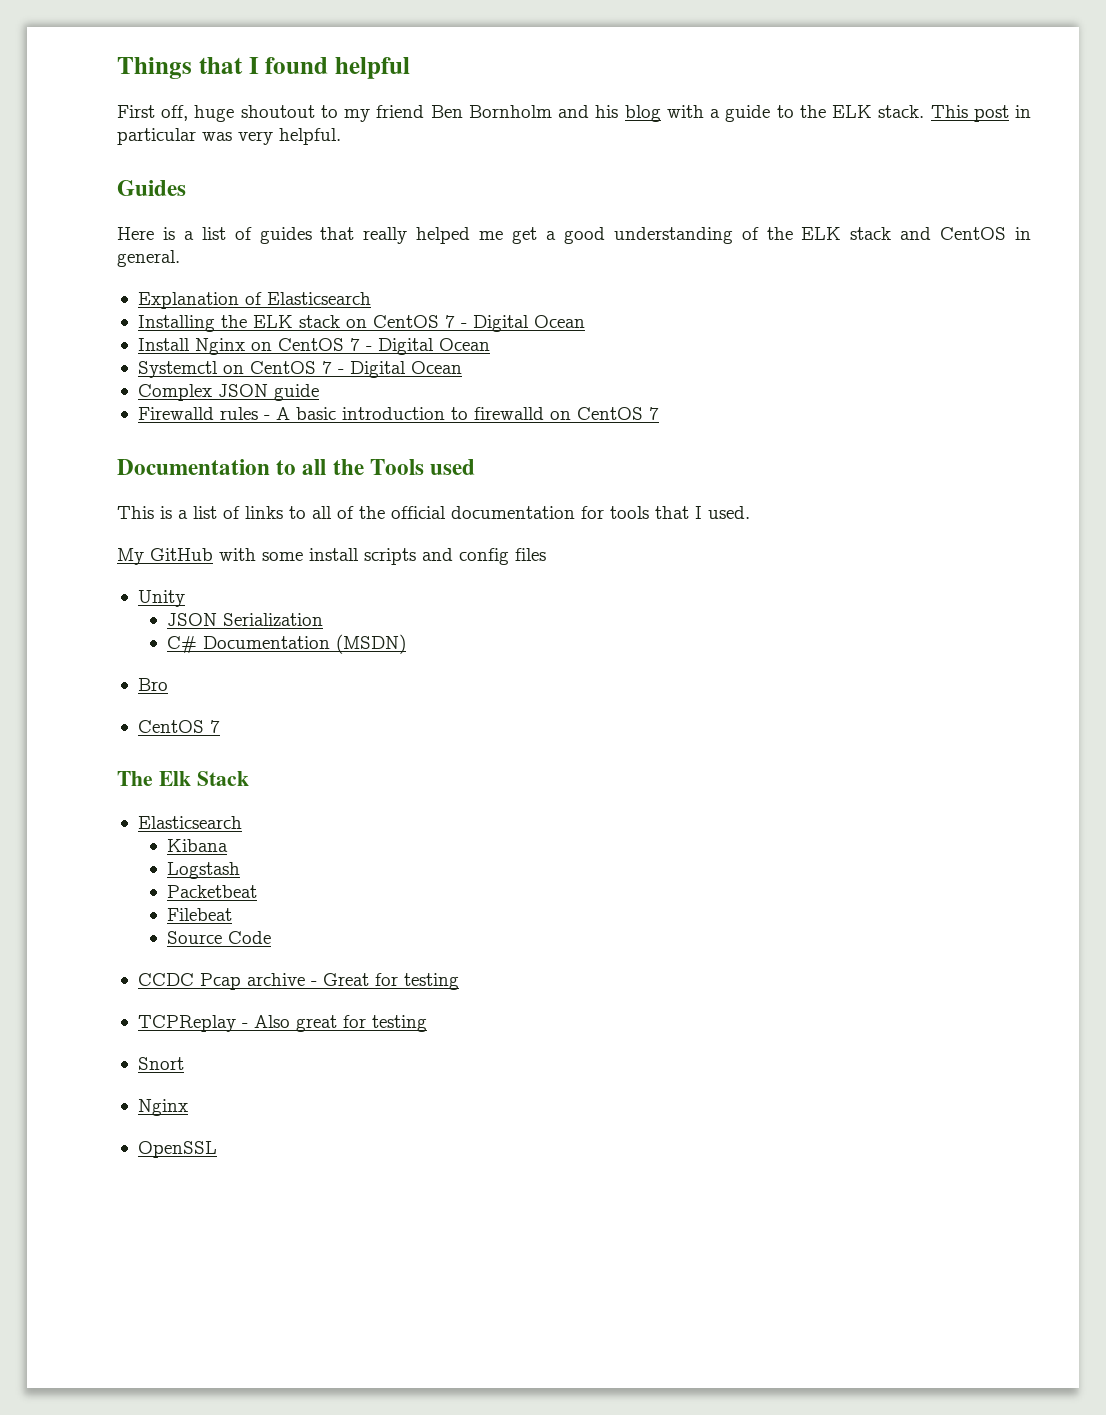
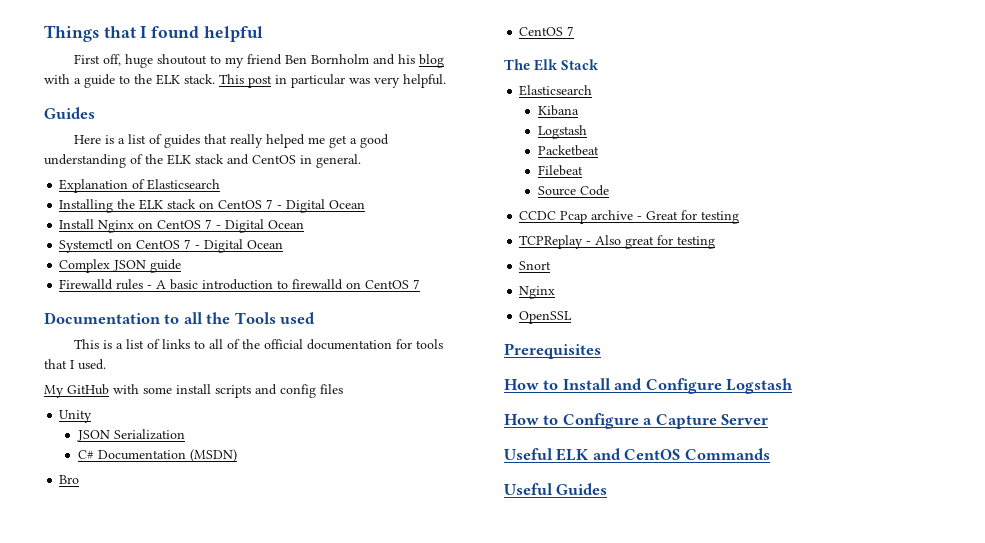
+ Prerequisites
+ How to Install and Configure Logstash
+ How to Configure a Capture Server
+ Useful ELK and CentOS Commands
+ Useful Guides

